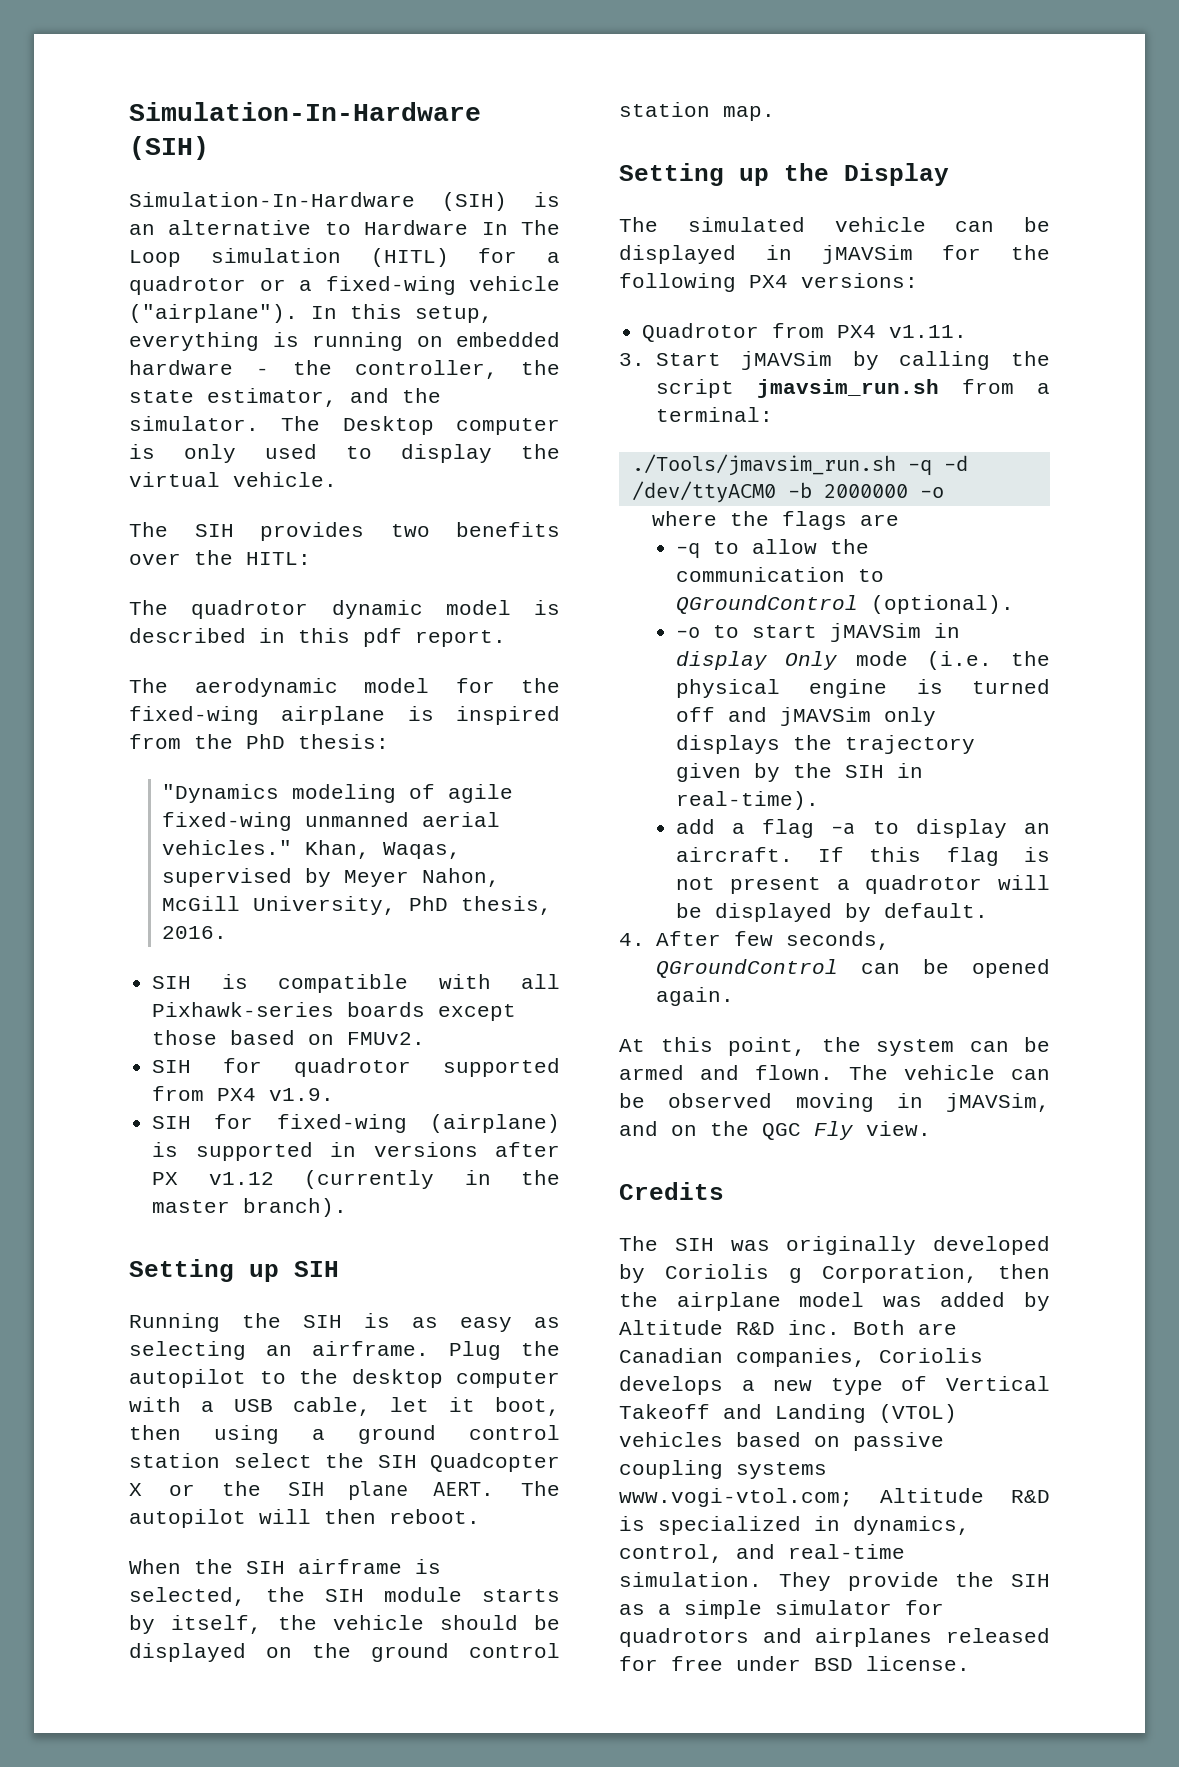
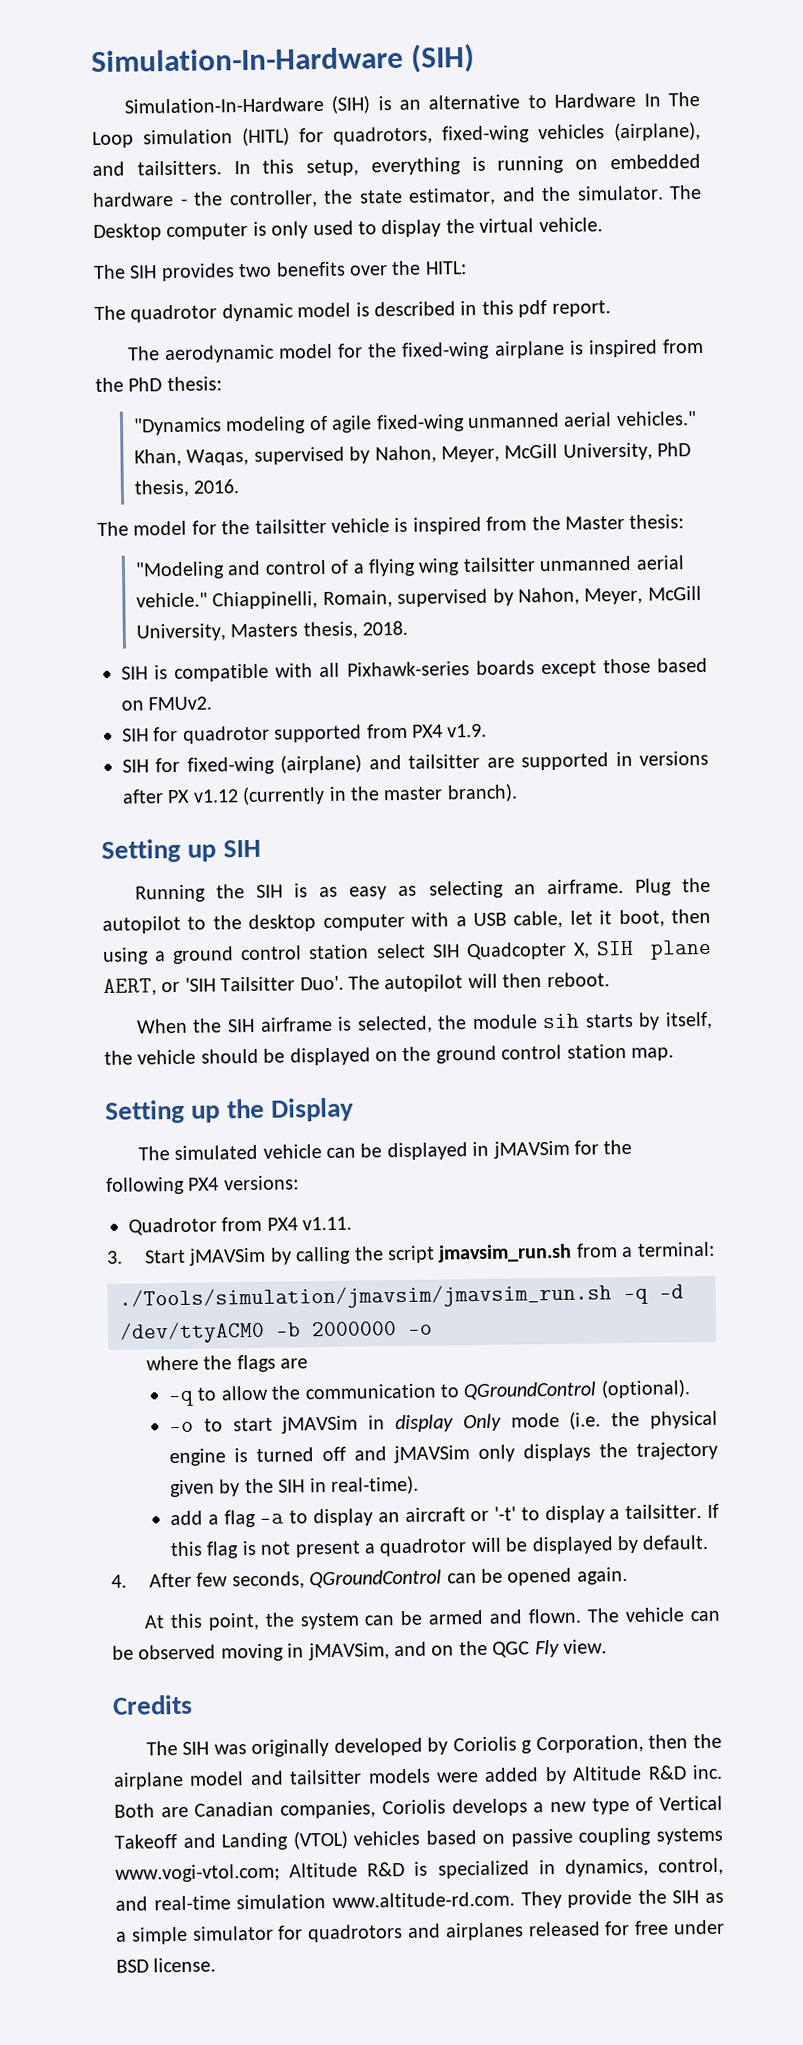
- Simulation-In-Hardware (SIH) is an alternative to Hardware In The Loop simulation (HITL) for a quadrotor or a fixed-wing vehicle ("airplane").
+ Simulation-In-Hardware (SIH) is an alternative to Hardware In The Loop simulation (HITL) for quadrotors, fixed-wing vehicles (airplane), and tailsitters.
- Khan, Waqas, supervised by Meyer Nahon, McGill University, PhD thesis, 2016.
+ Khan, Waqas, supervised by Nahon, Meyer, McGill University, PhD thesis, 2016.
+ The model for the tailsitter vehicle is inspired from the Master thesis:
+ "Modeling and control of a flying wing tailsitter unmanned aerial vehicle." Chiappinelli, Romain, supervised by Nahon, Meyer, McGill University, Masters thesis, 2018.
- SIH for fixed-wing (airplane) is supported in versions after PX v1.12 (currently in the master branch).
+ SIH for fixed-wing (airplane) and tailsitter are supported in versions after PX v1.12 (currently in the master branch).
- Plug the autopilot to the desktop computer with a USB cable, let it boot, then using a ground control station select the SIH Quadcopter X or the SIH plane AERT.
+ Plug the autopilot to the desktop computer with a USB cable, let it boot, then using a ground control station select SIH Quadcopter X, SIH plane AERT, or 'SIH Tailsitter Duo'.
- When the SIH airframe is selected, the SIH module starts by itself, the vehicle should be displayed on the ground control station map.
+ When the SIH airframe is selected, the module sih starts by itself, the vehicle should be displayed on the ground control station map.
- ./Tools/jmavsim_run.sh -q -d /dev/ttyACM0 -b 2000000 -o
+ ./Tools/simulation/jmavsim/jmavsim_run.sh -q -d /dev/ttyACM0 -b 2000000 -o
- add a flag -a to display an aircraft.
+ add a flag -a to display an aircraft or '-t' to display a tailsitter.
- The SIH was originally developed by Coriolis g Corporation, then the airplane model was added by Altitude R&D inc. Both are Canadian companies, Coriolis develops a new type of Vertical Takeoff and Landing (VTOL) vehicles based on passive coupling systems www.vogi-vtol.com;
+ The SIH was originally developed by Coriolis g Corporation, then the airplane model and tailsitter models were added by Altitude R&D inc. Both are Canadian companies, Coriolis develops a new type of Vertical Takeoff and Landing (VTOL) vehicles based on passive coupling systems www.vogi-vtol.com;
- Altitude R&D is specialized in dynamics, control, and real-time simulation. They provide the SIH as a simple simulator for quadrotors and airplanes released for free under BSD license.
+ Altitude R&D is specialized in dynamics, control, and real-time simulation www.altitude-rd.com. They provide the SIH as a simple simulator for quadrotors and airplanes released for free under BSD license.

